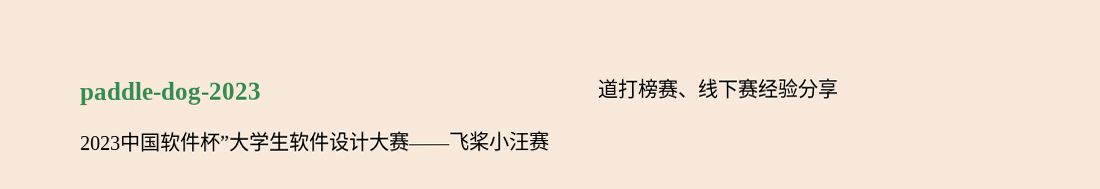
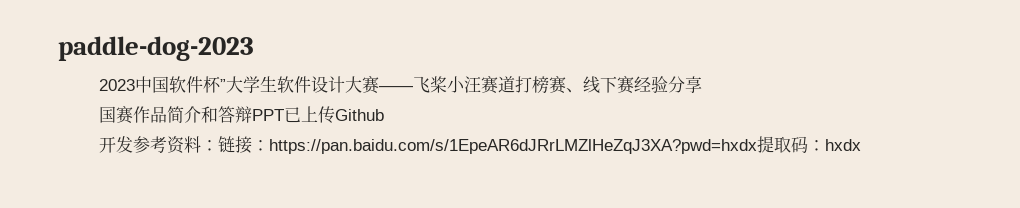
+ 国赛作品简介和答辩PPT已上传Github
+ 开发参考资料：链接：https://pan.baidu.com/s/1EpeAR6dJRrLMZlHeZqJ3XA?pwd=hxdx提取码：hxdx

